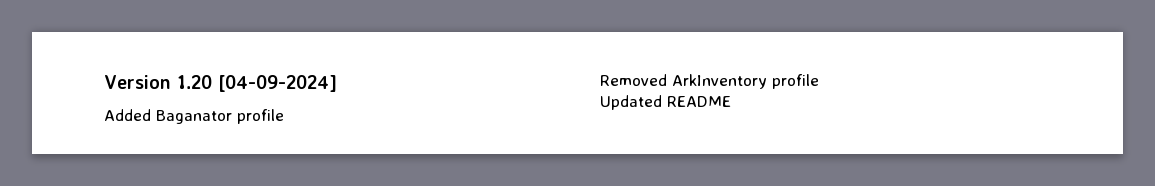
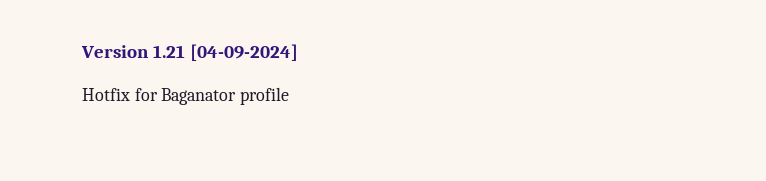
- Version 1.20 [04-09-2024]
+ Version 1.21 [04-09-2024]
- Added Baganator profile
+ Hotfix for Baganator profile
- Removed ArkInventory profile
- Updated README

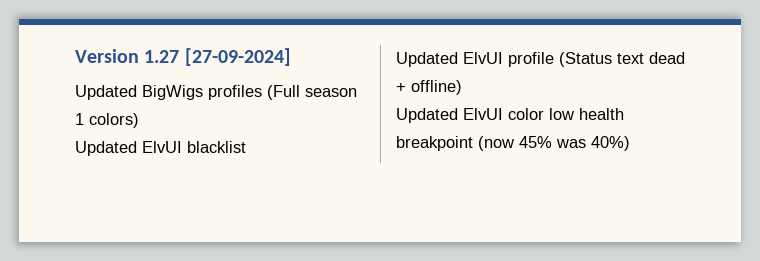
- Version 1.21 [04-09-2024]
- Hotfix for Baganator profile
+ Version 1.27 [27-09-2024]
+ Updated BigWigs profiles (Full season 1 colors)
+ Updated ElvUI blacklist
+ Updated ElvUI profile (Status text dead + offline)
+ Updated ElvUI color low health breakpoint (now 45% was 40%)

